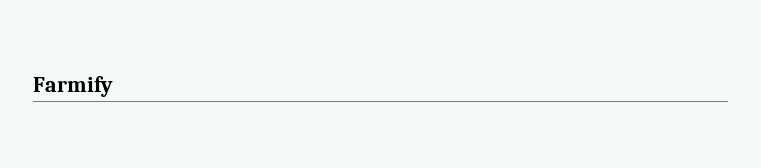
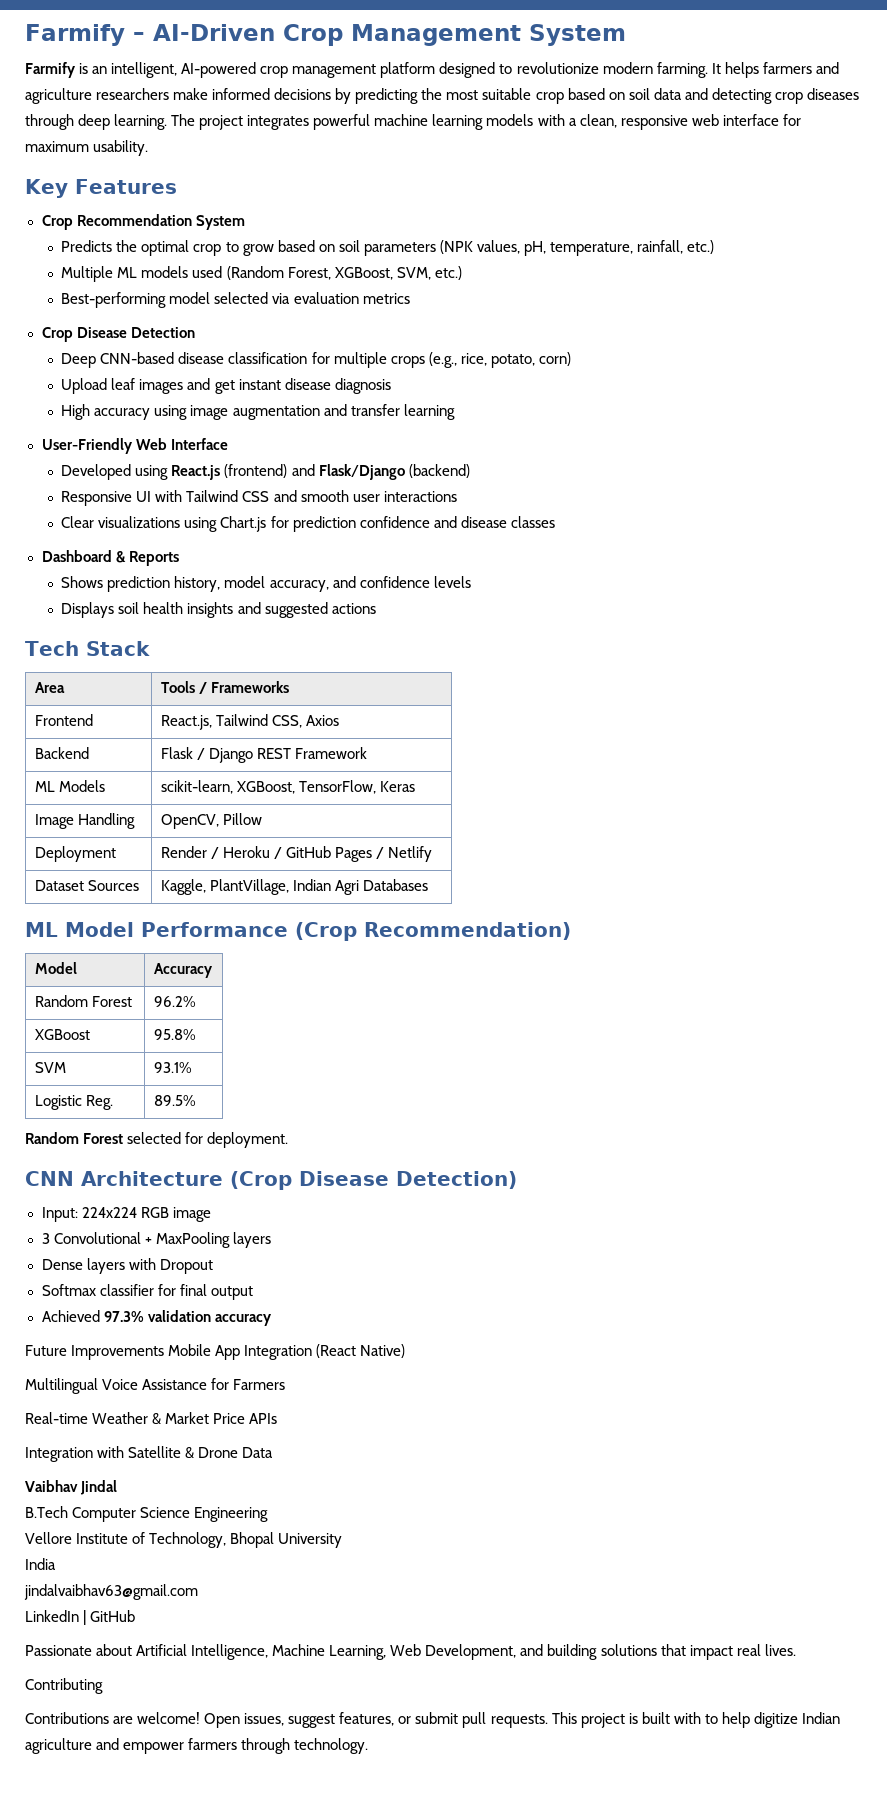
- Farmify
+ Farmify – AI-Driven Crop Management System
+ Farmify is an intelligent, AI-powered crop management platform designed to revolutionize modern farming. It helps farmers and agriculture researchers make informed decisions by predicting the most suitable crop based on soil data and detecting crop diseases through deep learning. The project integrates powerful machine learning models with a clean, responsive web interface for maximum usability.
+ Key Features
+ Crop Recommendation System
+ Predicts the optimal crop to grow based on soil parameters (NPK values, pH, temperature, rainfall, etc.)
+ Multiple ML models used (Random Forest, XGBoost, SVM, etc.)
+ Best-performing model selected via evaluation metrics
+ Crop Disease Detection
+ Deep CNN-based disease classification for multiple crops (e.g., rice, potato, corn)
+ Upload leaf images and get instant disease diagnosis
+ High accuracy using image augmentation and transfer learning
+ User-Friendly Web Interface
+ Developed using React.js (frontend) and Flask/Django (backend)
+ Responsive UI with Tailwind CSS and smooth user interactions
+ Clear visualizations using Chart.js for prediction confidence and disease classes
+ Dashboard & Reports
+ Shows prediction history, model accuracy, and confidence levels
+ Displays soil health insights and suggested actions
+ Tech Stack
+ Area | Tools / Frameworks
+ Frontend | React.js, Tailwind CSS, Axios
+ Backend | Flask / Django REST Framework
+ ML Models | scikit-learn, XGBoost, TensorFlow, Keras
+ Image Handling | OpenCV, Pillow
+ Deployment | Render / Heroku / GitHub Pages / Netlify
+ Dataset Sources | Kaggle, PlantVillage, Indian Agri Databases
+ ML Model Performance (Crop Recommendation)
+ Model | Accuracy
+ Random Forest | 96.2%
+ XGBoost | 95.8%
+ SVM | 93.1%
+ Logistic Reg. | 89.5%
+ Random Forest selected for deployment.
+ CNN Architecture (Crop Disease Detection)
+ Input: 224x224 RGB image
+ 3 Convolutional + MaxPooling layers
+ Dense layers with Dropout
+ Softmax classifier for final output
+ Achieved 97.3% validation accuracy
+ Future Improvements Mobile App Integration (React Native)
+ Multilingual Voice Assistance for Farmers
+ Real-time Weather & Market Price APIs
+ Integration with Satellite & Drone Data
+ Vaibhav Jindal
+ B.Tech Computer Science Engineering
+ Vellore Institute of Technology, Bhopal University
+ India
+ jindalvaibhav63@gmail.com
+ LinkedIn | GitHub
+ Passionate about Artificial Intelligence, Machine Learning, Web Development, and building solutions that impact real lives.
+ Contributing
+ Contributions are welcome! Open issues, suggest features, or submit pull requests. This project is built with to help digitize Indian agriculture and empower farmers through technology.

